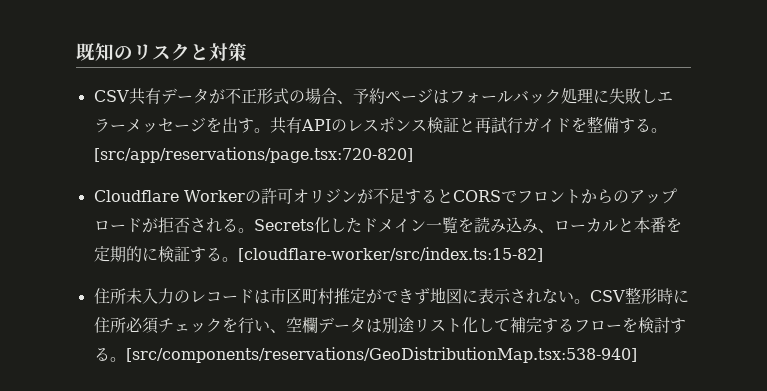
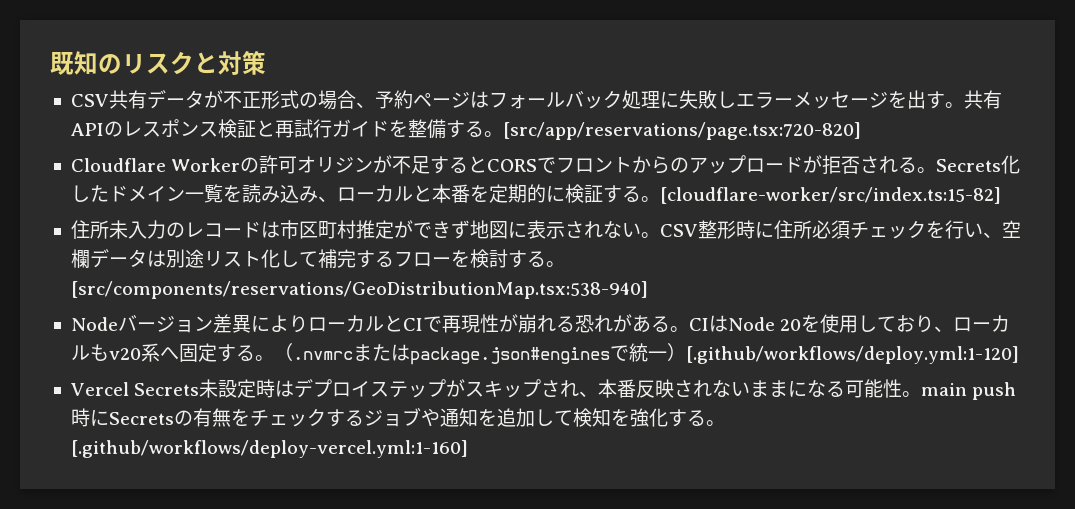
+ Nodeバージョン差異によりローカルとCIで再現性が崩れる恐れがある。CIはNode 20を使用しており、ローカルもv20系へ固定する。（.nvmrcまたはpackage.json#enginesで統一）[.github/workflows/deploy.yml:1-120]
+ Vercel Secrets未設定時はデプロイステップがスキップされ、本番反映されないままになる可能性。main push時にSecretsの有無をチェックするジョブや通知を追加して検知を強化する。[.github/workflows/deploy-vercel.yml:1-160]

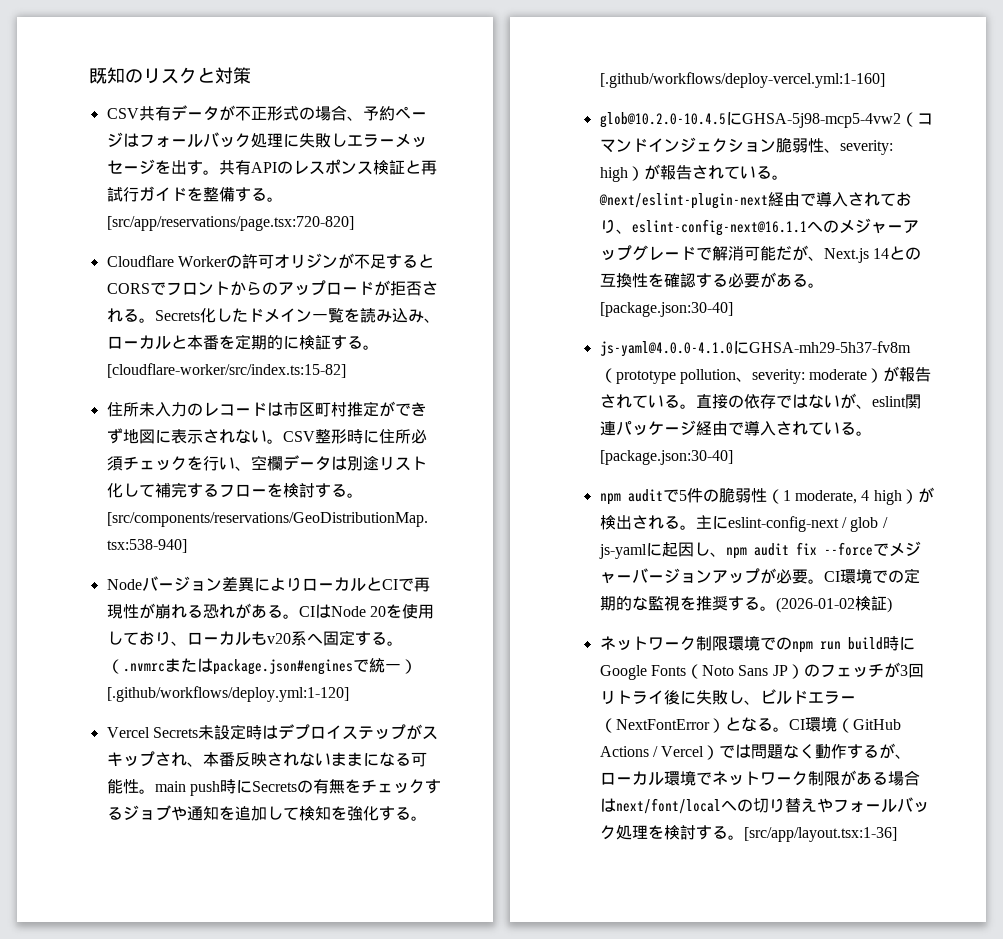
+ glob@10.2.0-10.4.5にGHSA-5j98-mcp5-4vw2（コマンドインジェクション脆弱性、severity: high）が報告されている。@next/eslint-plugin-next経由で導入されており、eslint-config-next@16.1.1へのメジャーアップグレードで解消可能だが、Next.js 14との互換性を確認する必要がある。[package.json:30-40]
+ js-yaml@4.0.0-4.1.0にGHSA-mh29-5h37-fv8m（prototype pollution、severity: moderate）が報告されている。直接の依存ではないが、eslint関連パッケージ経由で導入されている。[package.json:30-40]
+ npm auditで5件の脆弱性（1 moderate, 4 high）が検出される。主にeslint-config-next / glob / js-yamlに起因し、npm audit fix --forceでメジャーバージョンアップが必要。CI環境での定期的な監視を推奨する。(2026-01-02検証)
+ ネットワーク制限環境でのnpm run build時にGoogle Fonts（Noto Sans JP）のフェッチが3回リトライ後に失敗し、ビルドエラー（NextFontError）となる。CI環境（GitHub Actions / Vercel）では問題なく動作するが、ローカル環境でネットワーク制限がある場合はnext/font/localへの切り替えやフォールバック処理を検討する。[src/app/layout.tsx:1-36]

